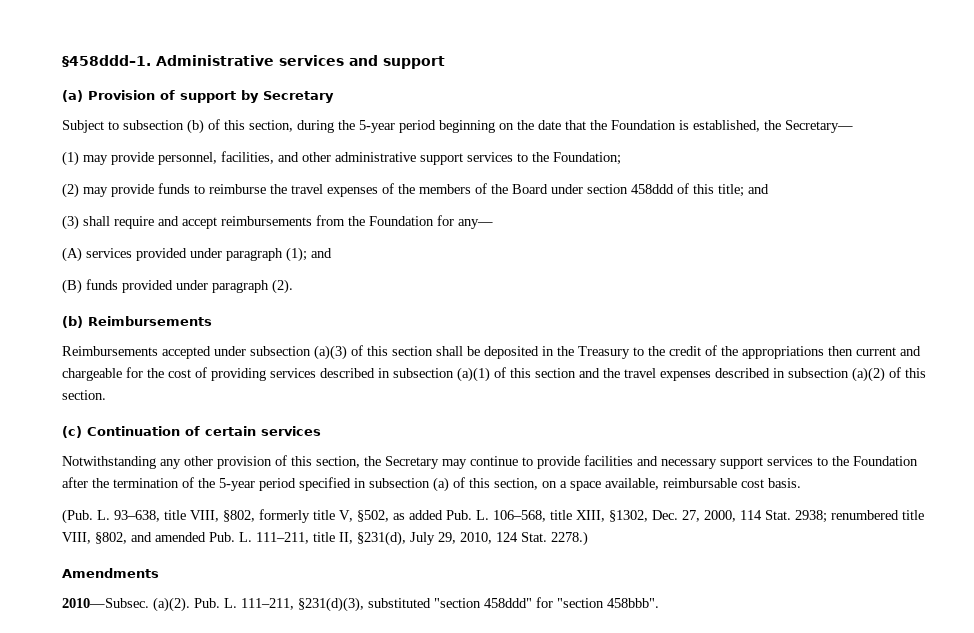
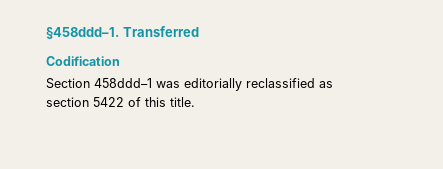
- Administrative services and support
- (a) Provision of support by Secretary
- Subject to subsection (b) of this section, during the 5-year period beginning on the date that the Foundation is established, the Secretary—
- (1) may provide personnel, facilities, and other administrative support services to the Foundation;
- (2) may provide funds to reimburse the travel expenses of the members of the Board under section 458ddd of this title; and
- (3) shall require and accept reimbursements from the Foundation for any—
- (A) services provided under paragraph (1); and
- (B) funds provided under paragraph (2).
- (b) Reimbursements
- Reimbursements accepted under subsection (a)(3) of this section shall be deposited in the Treasury to the credit of the appropriations then current and chargeable for the cost of providing services described in subsection (a)(1) of this section and the travel expenses described in subsection (a)(2) of this section.
- (c) Continuation of certain services
- Notwithstanding any other provision of this section, the Secretary may continue to provide facilities and necessary support services to the Foundation after the termination of the 5-year period specified in subsection (a) of this section, on a space available, reimbursable cost basis.
- (Pub. L. 93–638, title VIII, §802, formerly title V, §502, as added Pub. L. 106–568, title XIII, §1302, Dec. 27, 2000, 114 Stat. 2938; renumbered title VIII, §802, and amended Pub. L. 111–211, title II, §231(d), July 29, 2010, 124 Stat. 2278.)
- Amendments
- 2010—Subsec. (a)(2). Pub. L. 111–211, §231(d)(3), substituted "section 458ddd" for "section 458bbb".
+ Transferred
+ Codification
+ Section 458ddd–1 was editorially reclassified as section 5422 of this title.

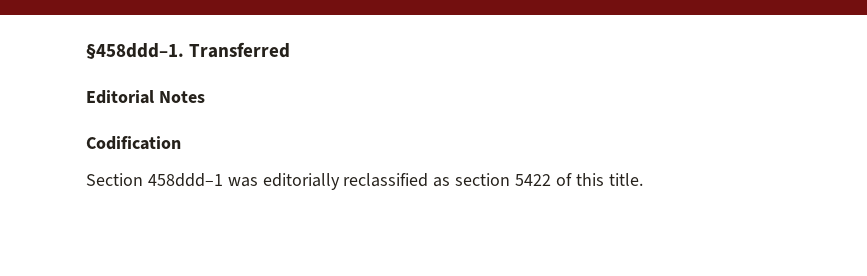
+ Editorial Notes

